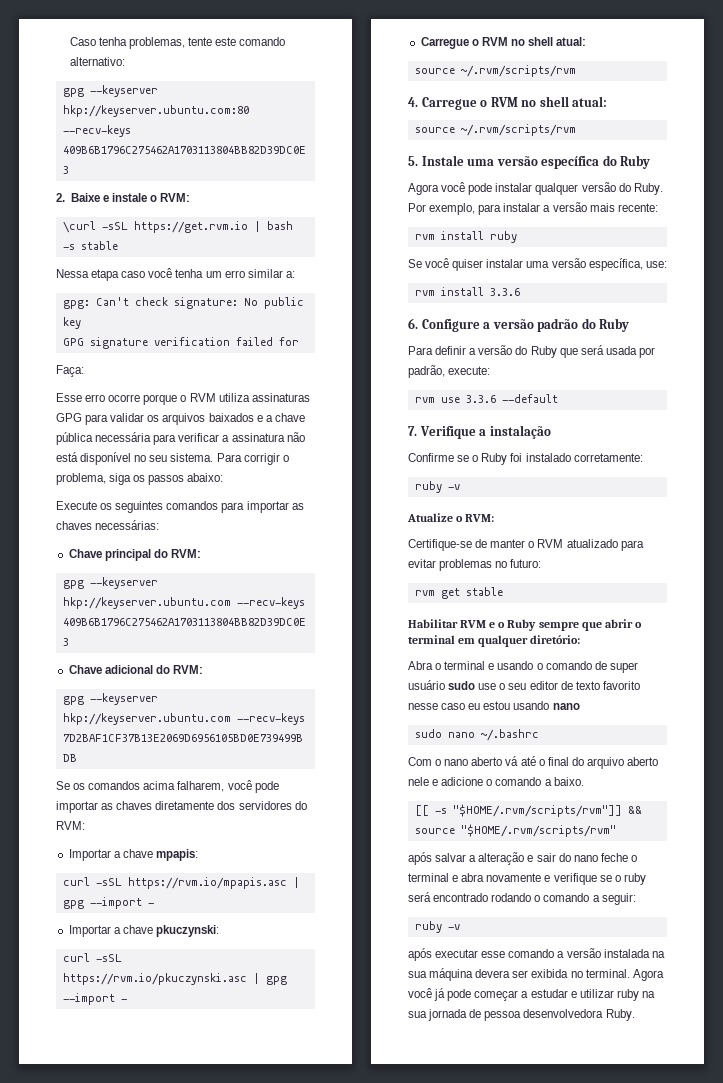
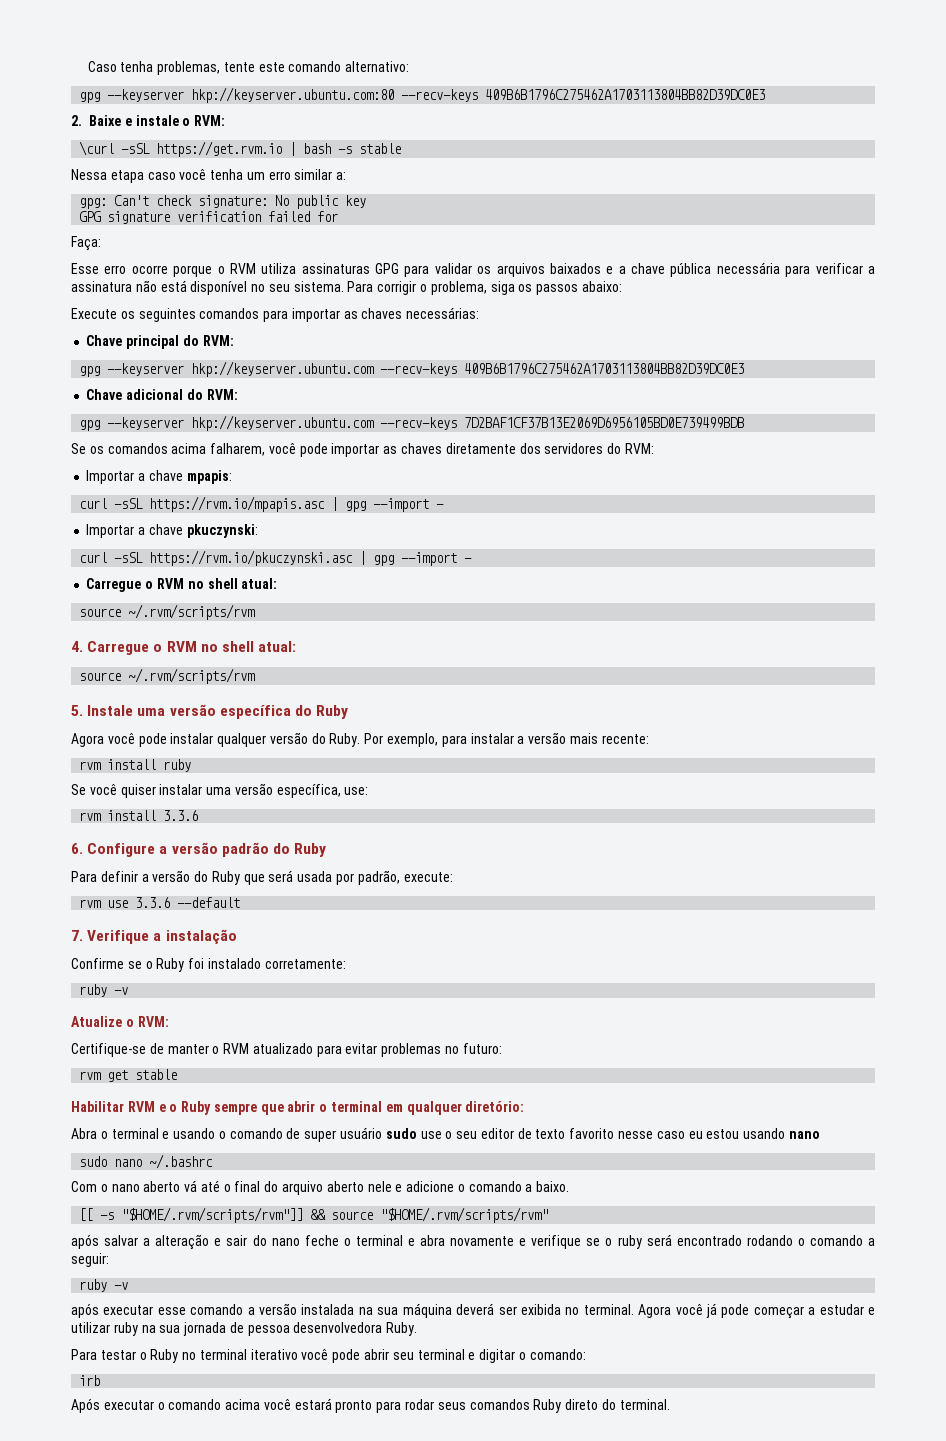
- após executar esse comando a versão instalada na sua máquina devera ser exibida no terminal.
+ após executar esse comando a versão instalada na sua máquina deverá ser exibida no terminal.
+ Para testar o Ruby no terminal iterativo você pode abrir seu terminal e digitar o comando:
+ irb
+ Após executar o comando acima você estará pronto para rodar seus comandos Ruby direto do terminal.

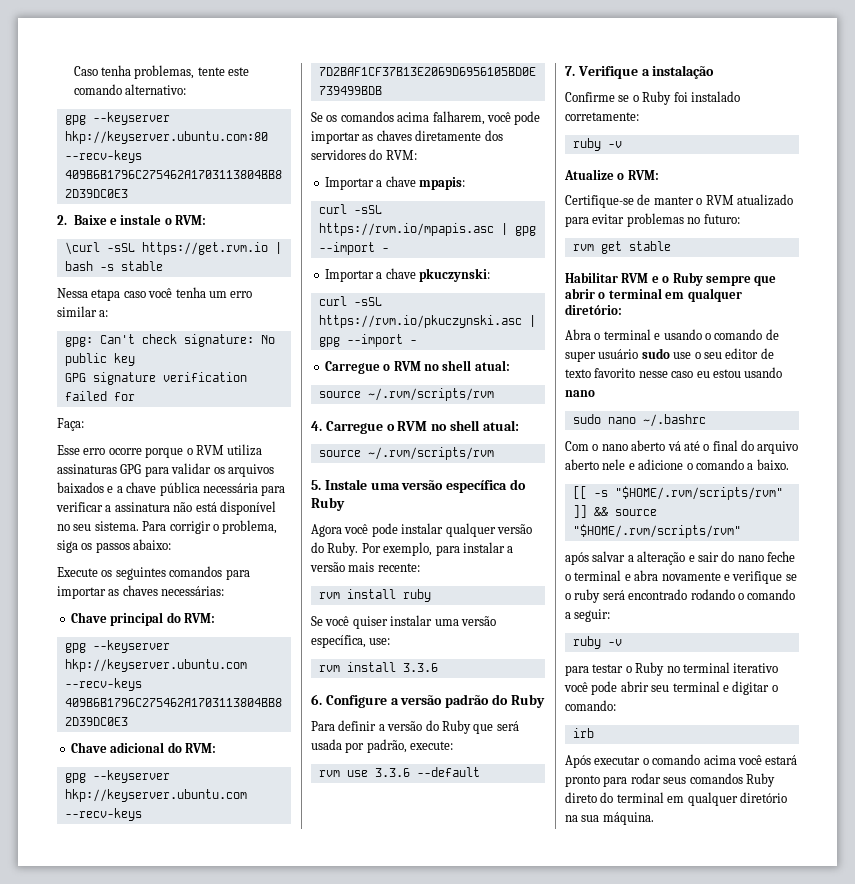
- [[ -s "$HOME/.rvm/scripts/rvm"]] && source "$HOME/.rvm/scripts/rvm"
+ [[ -s "$HOME/.rvm/scripts/rvm" ]] && source "$HOME/.rvm/scripts/rvm"
- após executar esse comando a versão instalada na sua máquina deverá ser exibida no terminal. Agora você já pode começar a estudar e utilizar ruby na sua jornada de pessoa desenvolvedora Ruby.
- Para testar o Ruby no terminal iterativo você pode abrir seu terminal e digitar o comando:
+ para testar o Ruby no terminal iterativo você pode abrir seu terminal e digitar o comando:
- Após executar o comando acima você estará pronto para rodar seus comandos Ruby direto do terminal.
+ Após executar o comando acima você estará pronto para rodar seus comandos Ruby direto do terminal em qualquer diretório na sua máquina.

